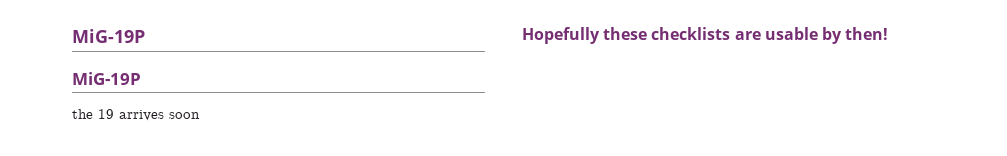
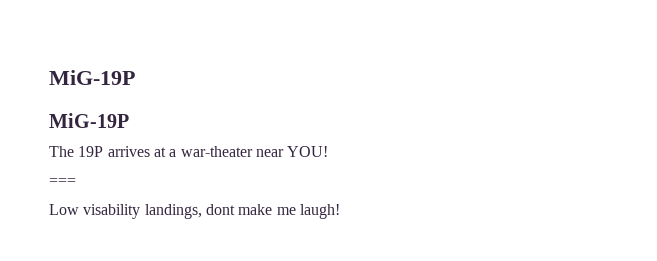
- the 19 arrives soon
- Hopefully these checklists are usable by then!
+ The 19P arrives at a war-theater near YOU!
+ ===
+ Low visability landings, dont make me laugh!

